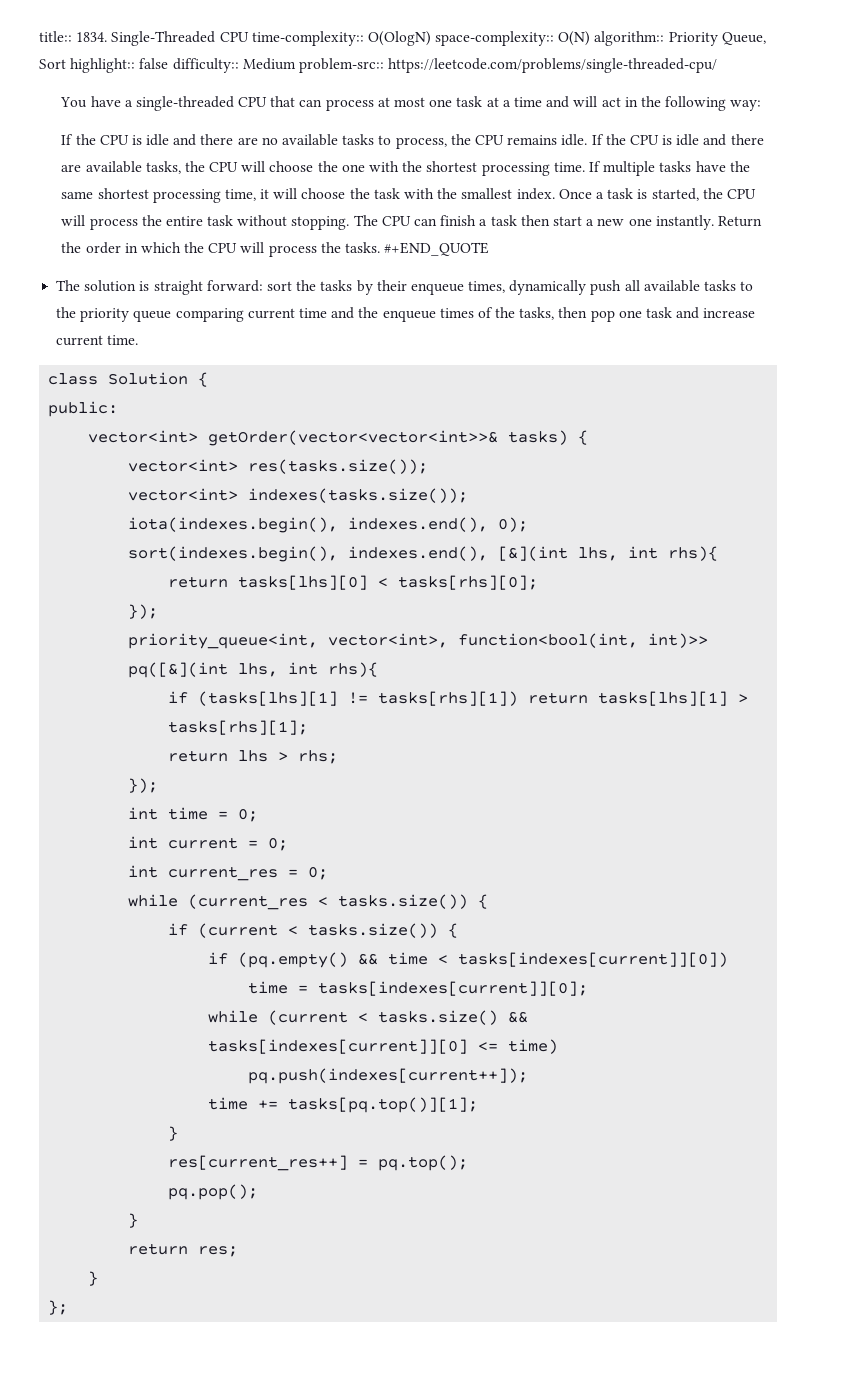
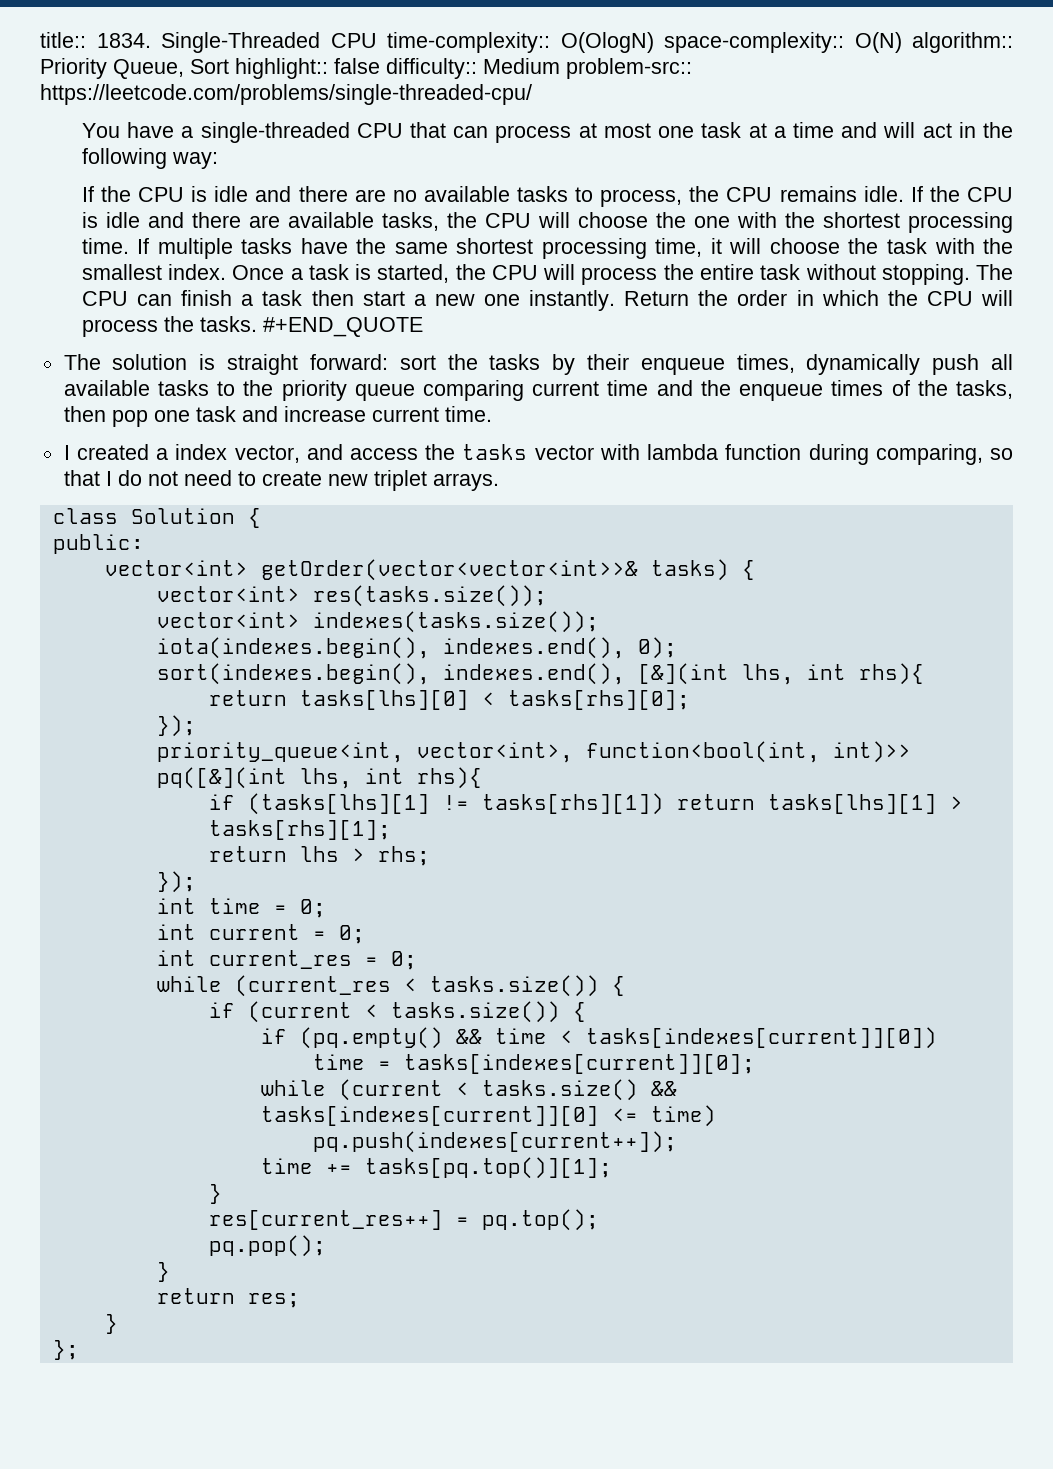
+ I created a index vector, and access the tasks vector with lambda function during comparing, so that I do not need to create new triplet arrays.

